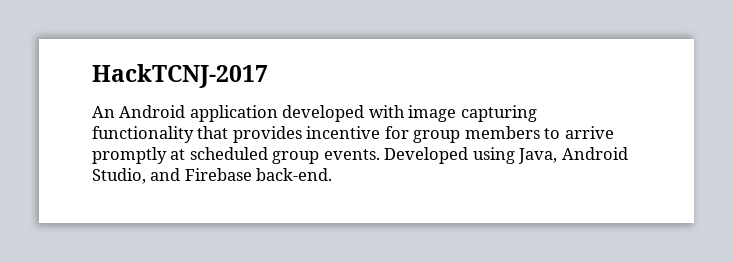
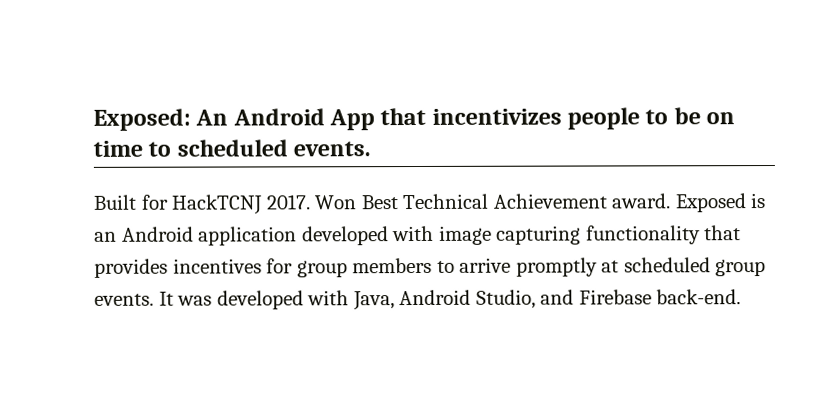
- HackTCNJ-2017
- An Android application developed with image capturing functionality that provides incentive for group members to arrive promptly at scheduled group events.
+ Exposed: An Android App that incentivizes people to be on time to scheduled events.
+ Built for HackTCNJ 2017. Won Best Technical Achievement award. Exposed is an Android application developed with image capturing functionality that provides incentives for group members to arrive promptly at scheduled group events.
- Developed using Java, Android Studio, and Firebase back-end.
+ It was developed with Java, Android Studio, and Firebase back-end.

